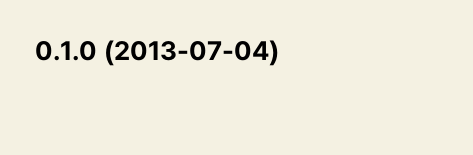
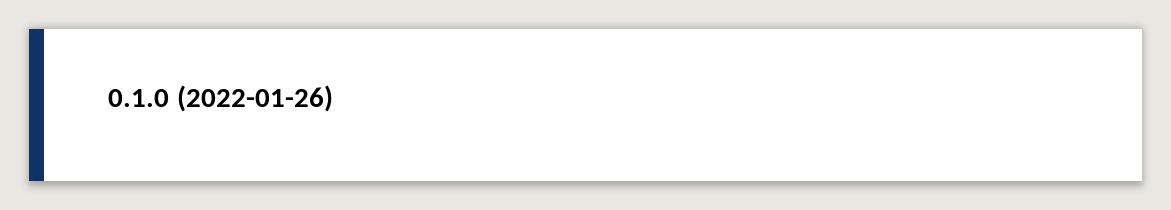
- 0.1.0 (2013-07-04)
+ 0.1.0 (2022-01-26)

